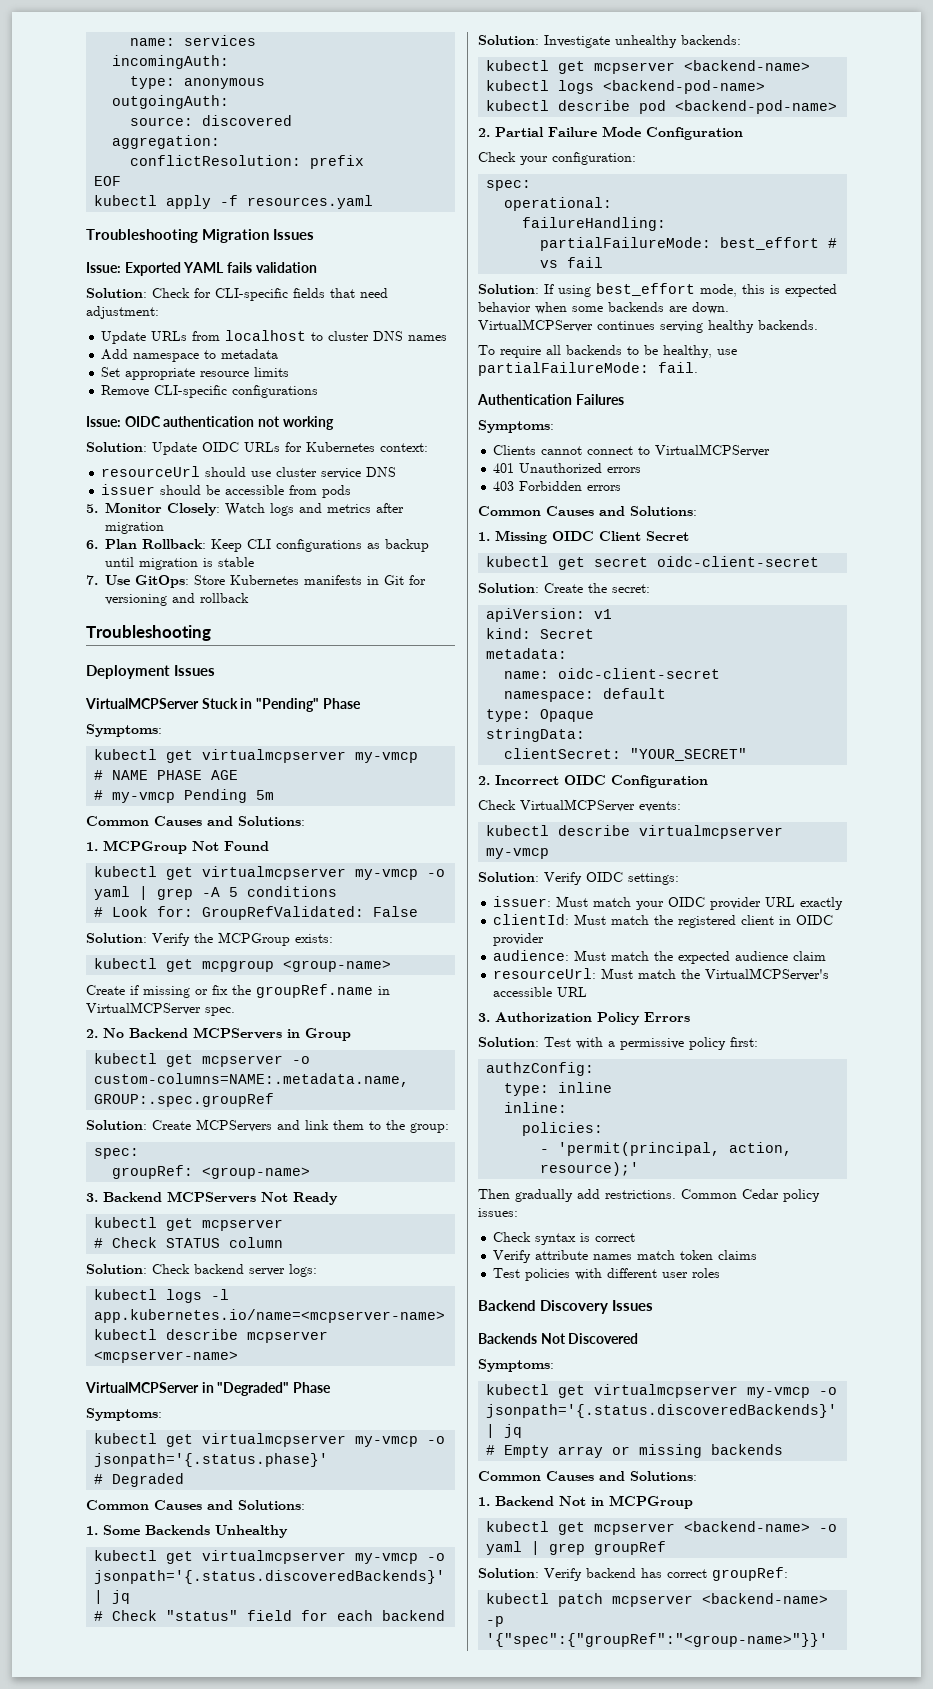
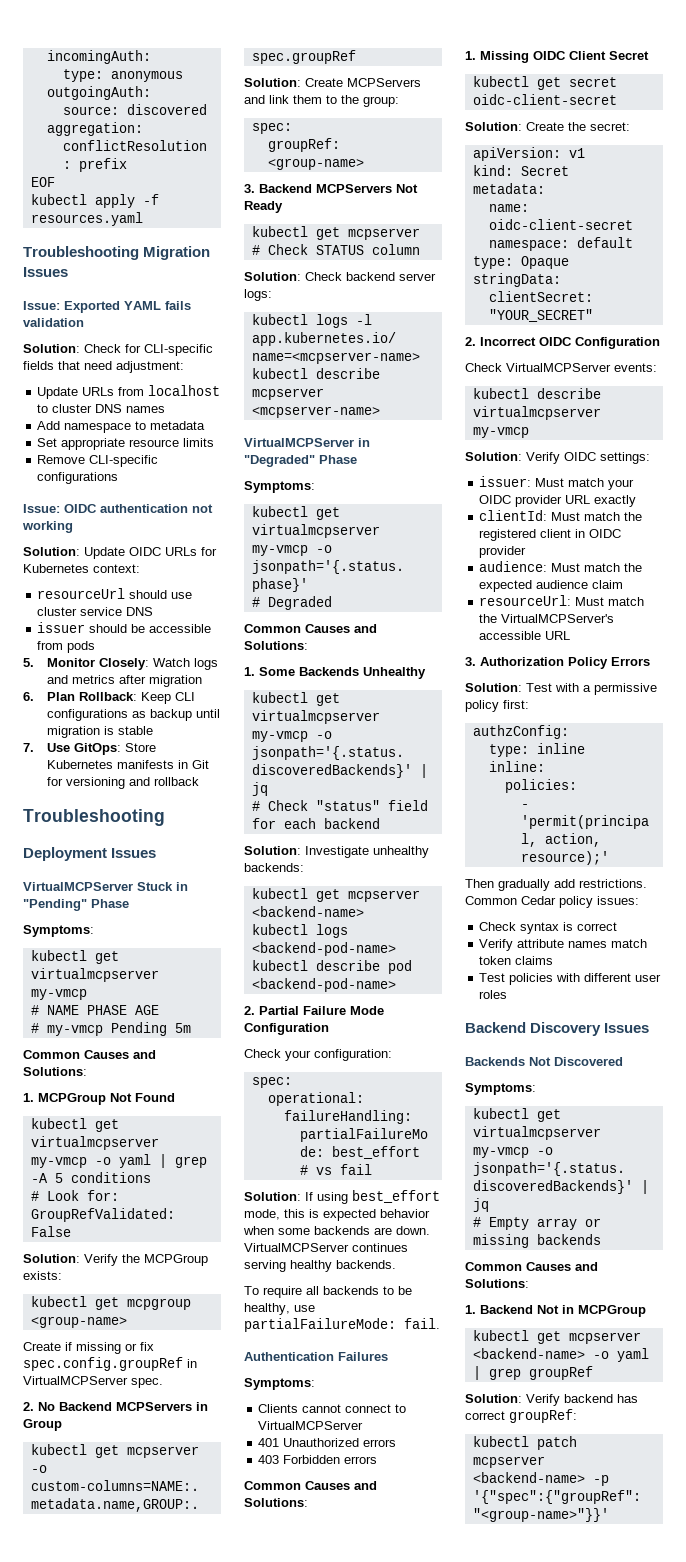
- name: services
- Create if missing or fix the groupRef.name in VirtualMCPServer spec.
+ Create if missing or fix spec.config.groupRef in VirtualMCPServer spec.

